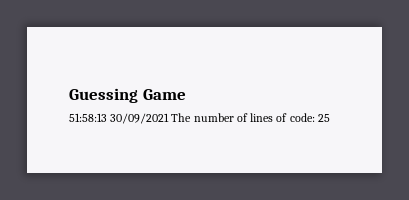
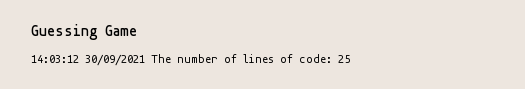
- 51:58:13 30/09/2021 The number of lines of code: 25
+ 14:03:12 30/09/2021 The number of lines of code: 25

